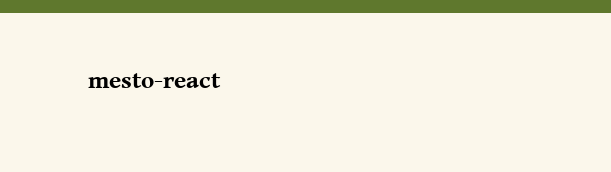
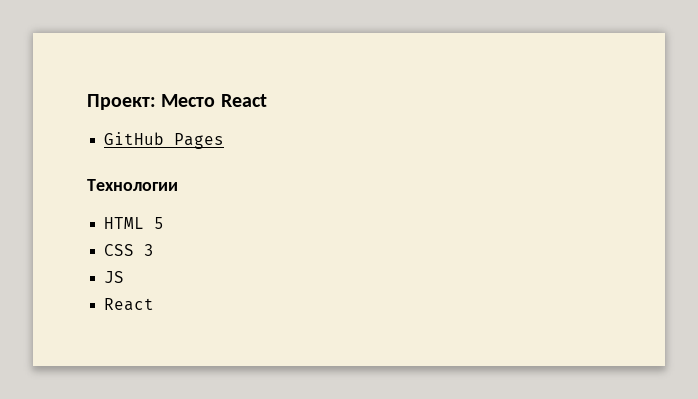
- mesto-react
+ Проект: Место React
+ GitHub Pages
+ Технологии
+ HTML 5
+ CSS 3
+ JS
+ React

